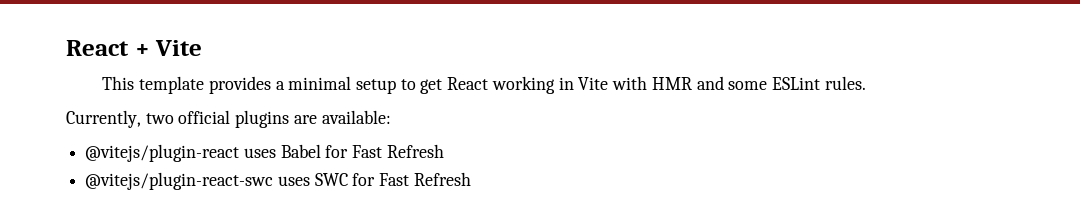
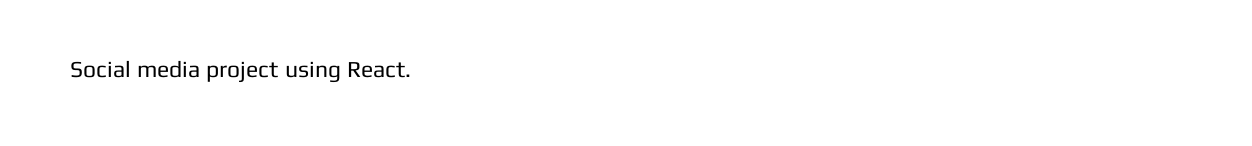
- React + Vite
- This template provides a minimal setup to get React working in Vite with HMR and some ESLint rules.
- Currently, two official plugins are available:
- @vitejs/plugin-react uses Babel for Fast Refresh
- @vitejs/plugin-react-swc uses SWC for Fast Refresh
+ Social media project using React.

